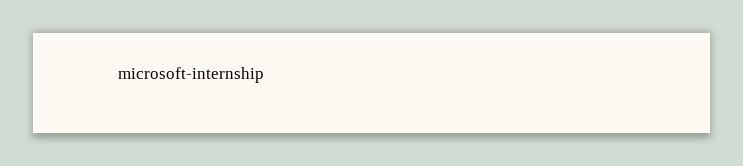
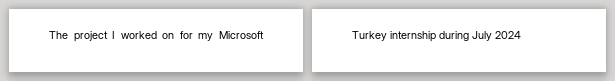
- microsoft-internship
+ The project I worked on for my Microsoft Turkey internship during July 2024

